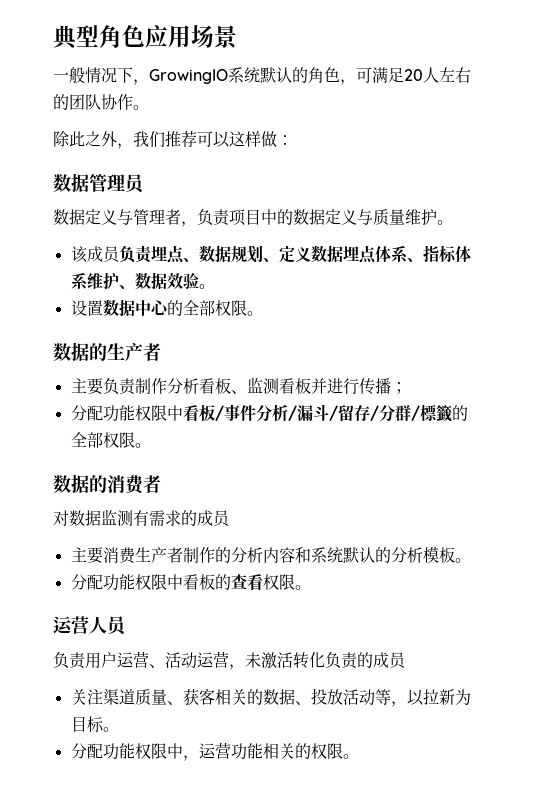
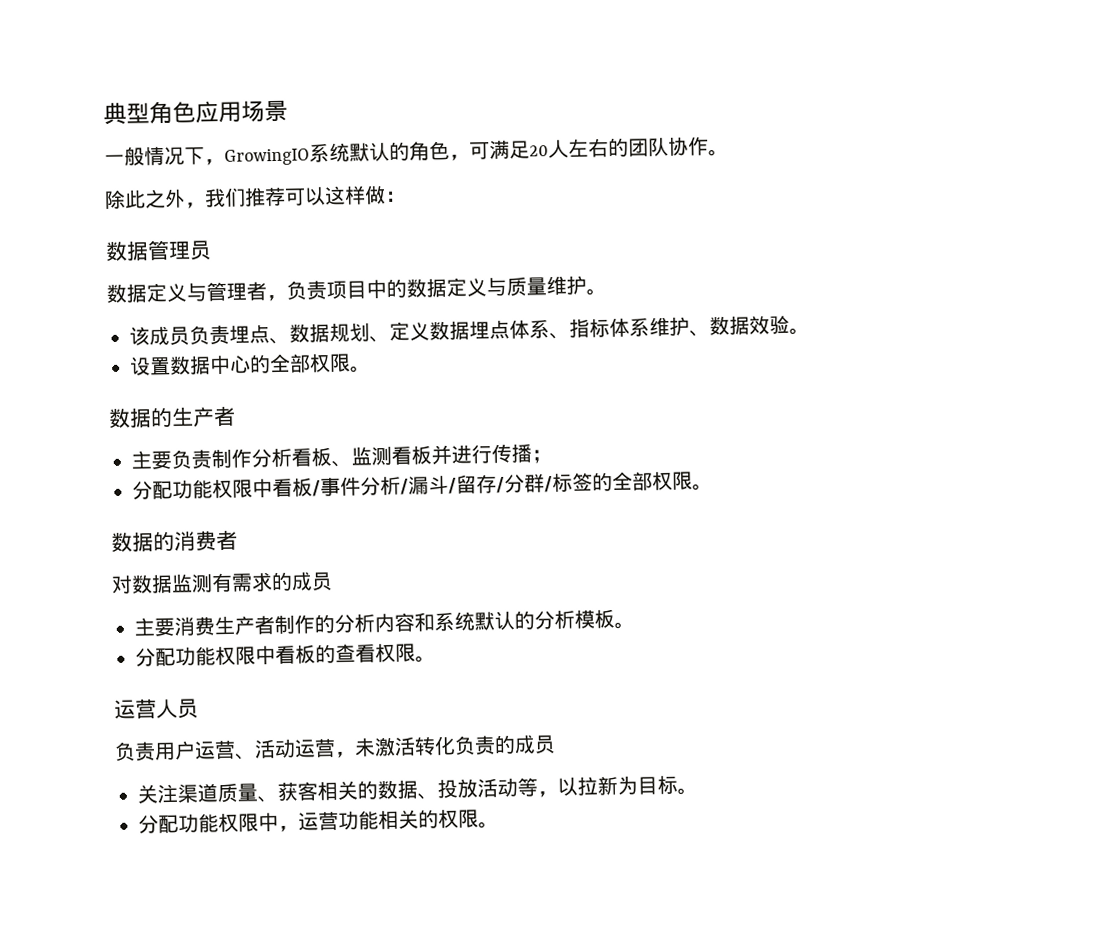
- 分配功能权限中看板/事件分析/漏斗/留存/分群/標籤的全部权限。
+ 分配功能权限中看板/事件分析/漏斗/留存/分群/标签的全部权限。

